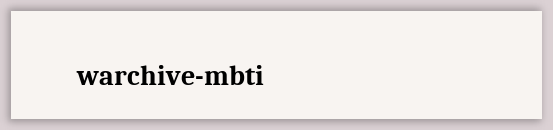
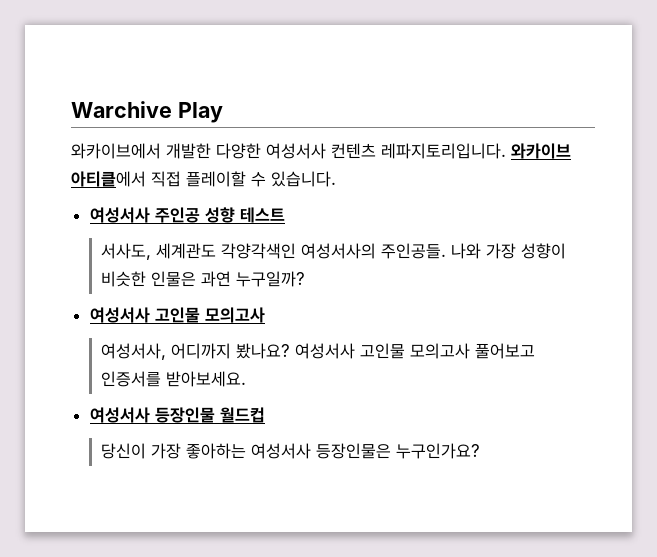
- warchive-mbti
+ Warchive Play
+ 와카이브에서 개발한 다양한 여성서사 컨텐츠 레파지토리입니다. 와카이브 아티클에서 직접 플레이할 수 있습니다.
+ 여성서사 주인공 성향 테스트
+ 서사도, 세계관도 각양각색인 여성서사의 주인공들. 나와 가장 성향이 비슷한 인물은 과연 누구일까?
+ 여성서사 고인물 모의고사
+ 여성서사, 어디까지 봤나요? 여성서사 고인물 모의고사 풀어보고 인증서를 받아보세요.
+ 여성서사 등장인물 월드컵
+ 당신이 가장 좋아하는 여성서사 등장인물은 누구인가요?

